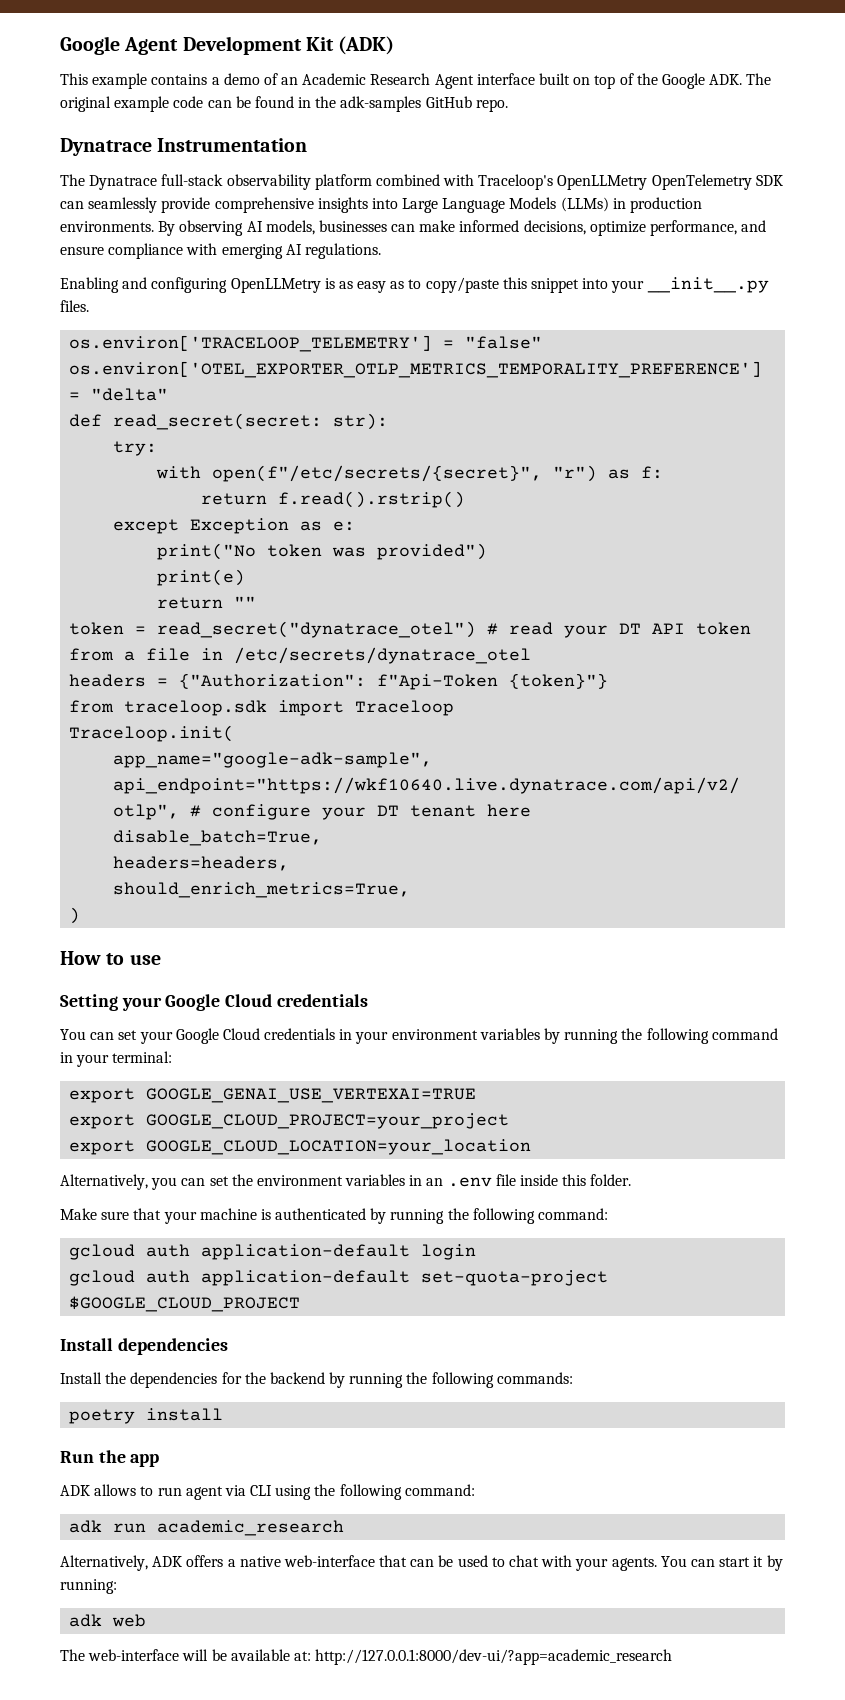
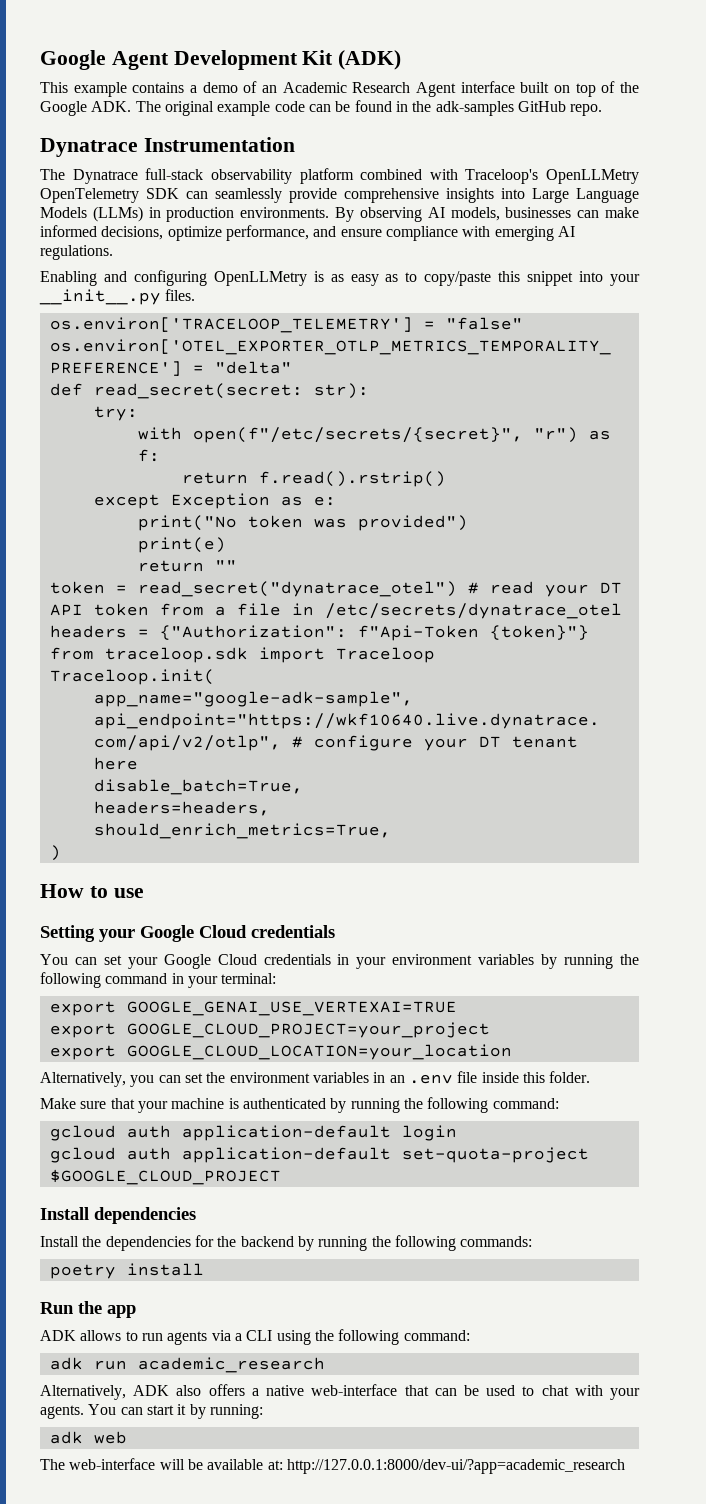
- ADK allows to run agent via CLI using the following command:
+ ADK allows to run agents via a CLI using the following command:
- Alternatively, ADK offers a native web-interface that can be used to chat with your agents.
+ Alternatively, ADK also offers a native web-interface that can be used to chat with your agents.

